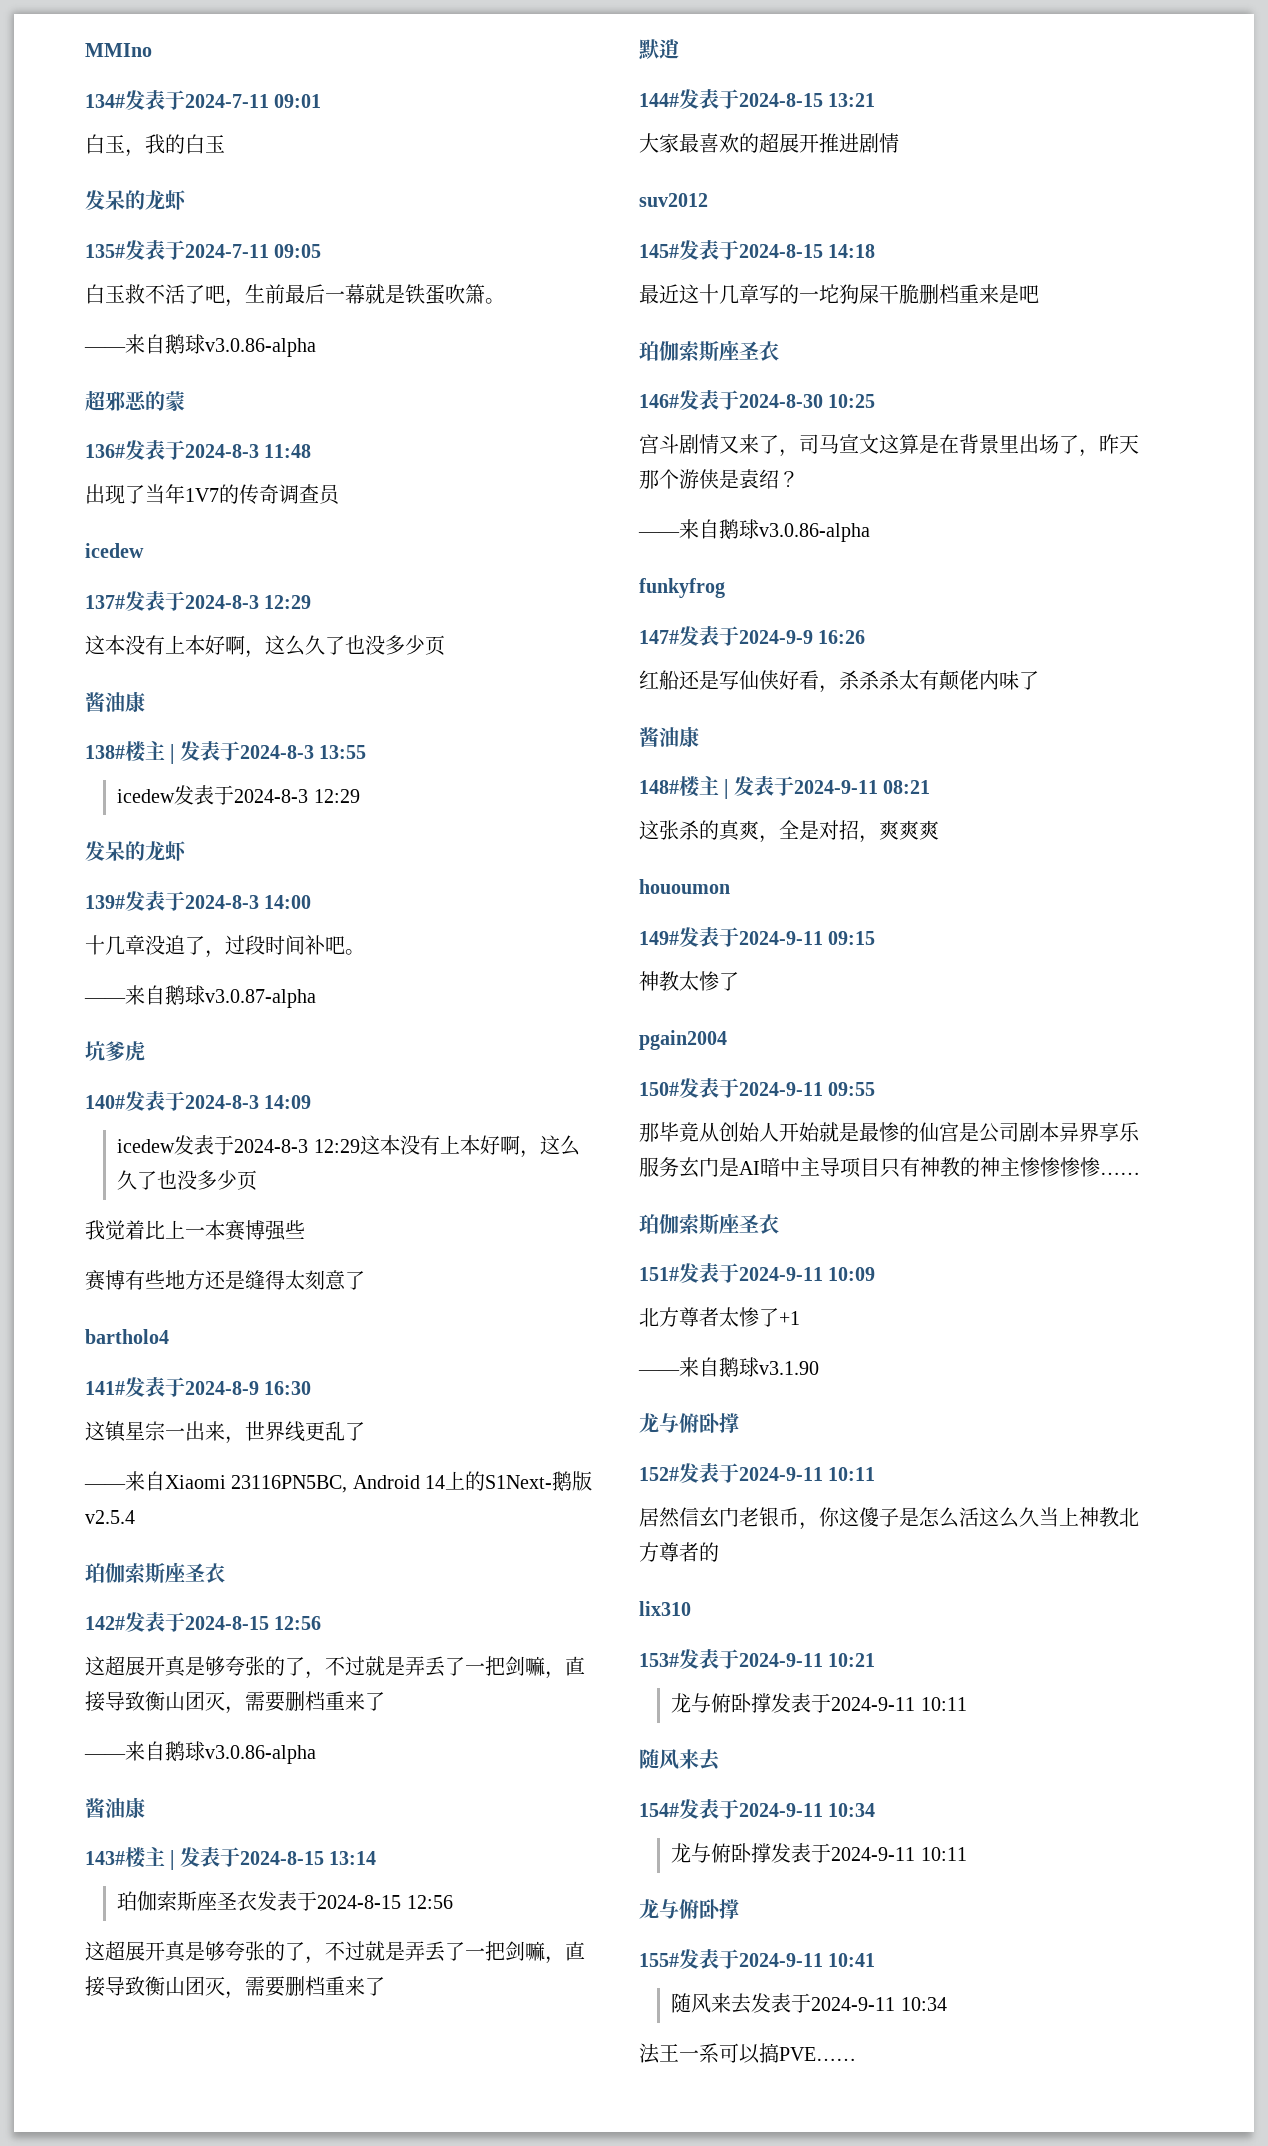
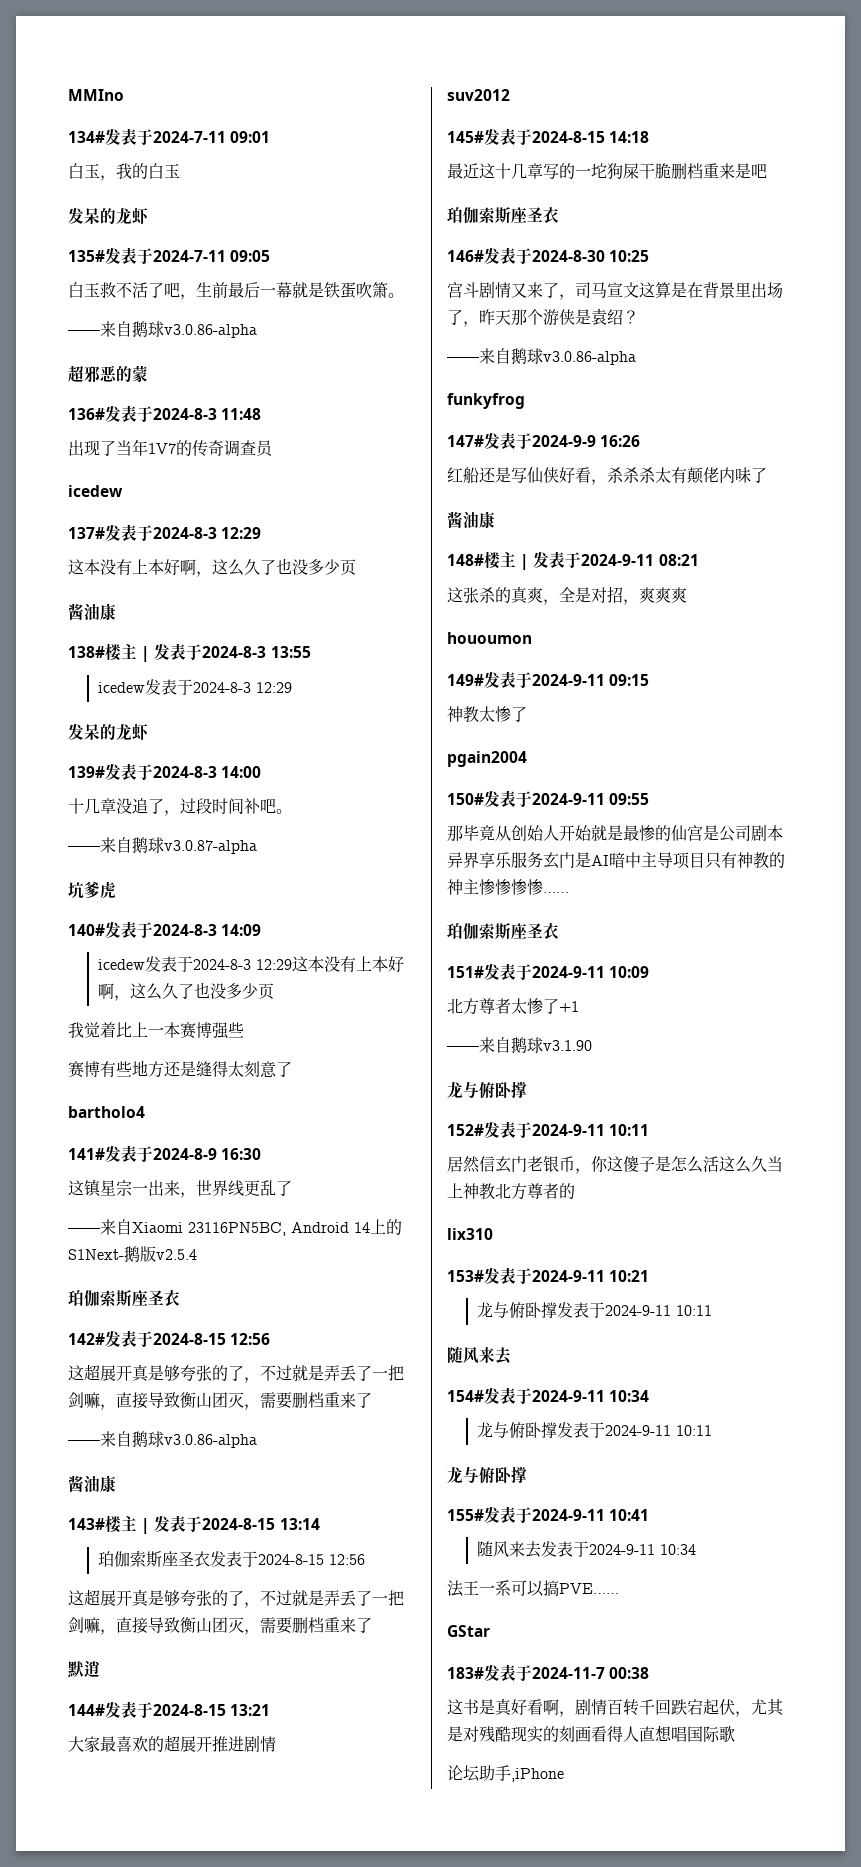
+ GStar
+ 183#发表于2024-11-7 00:38
+ 这书是真好看啊，剧情百转千回跌宕起伏，尤其是对残酷现实的刻画看得人直想唱国际歌
+ 论坛助手,iPhone

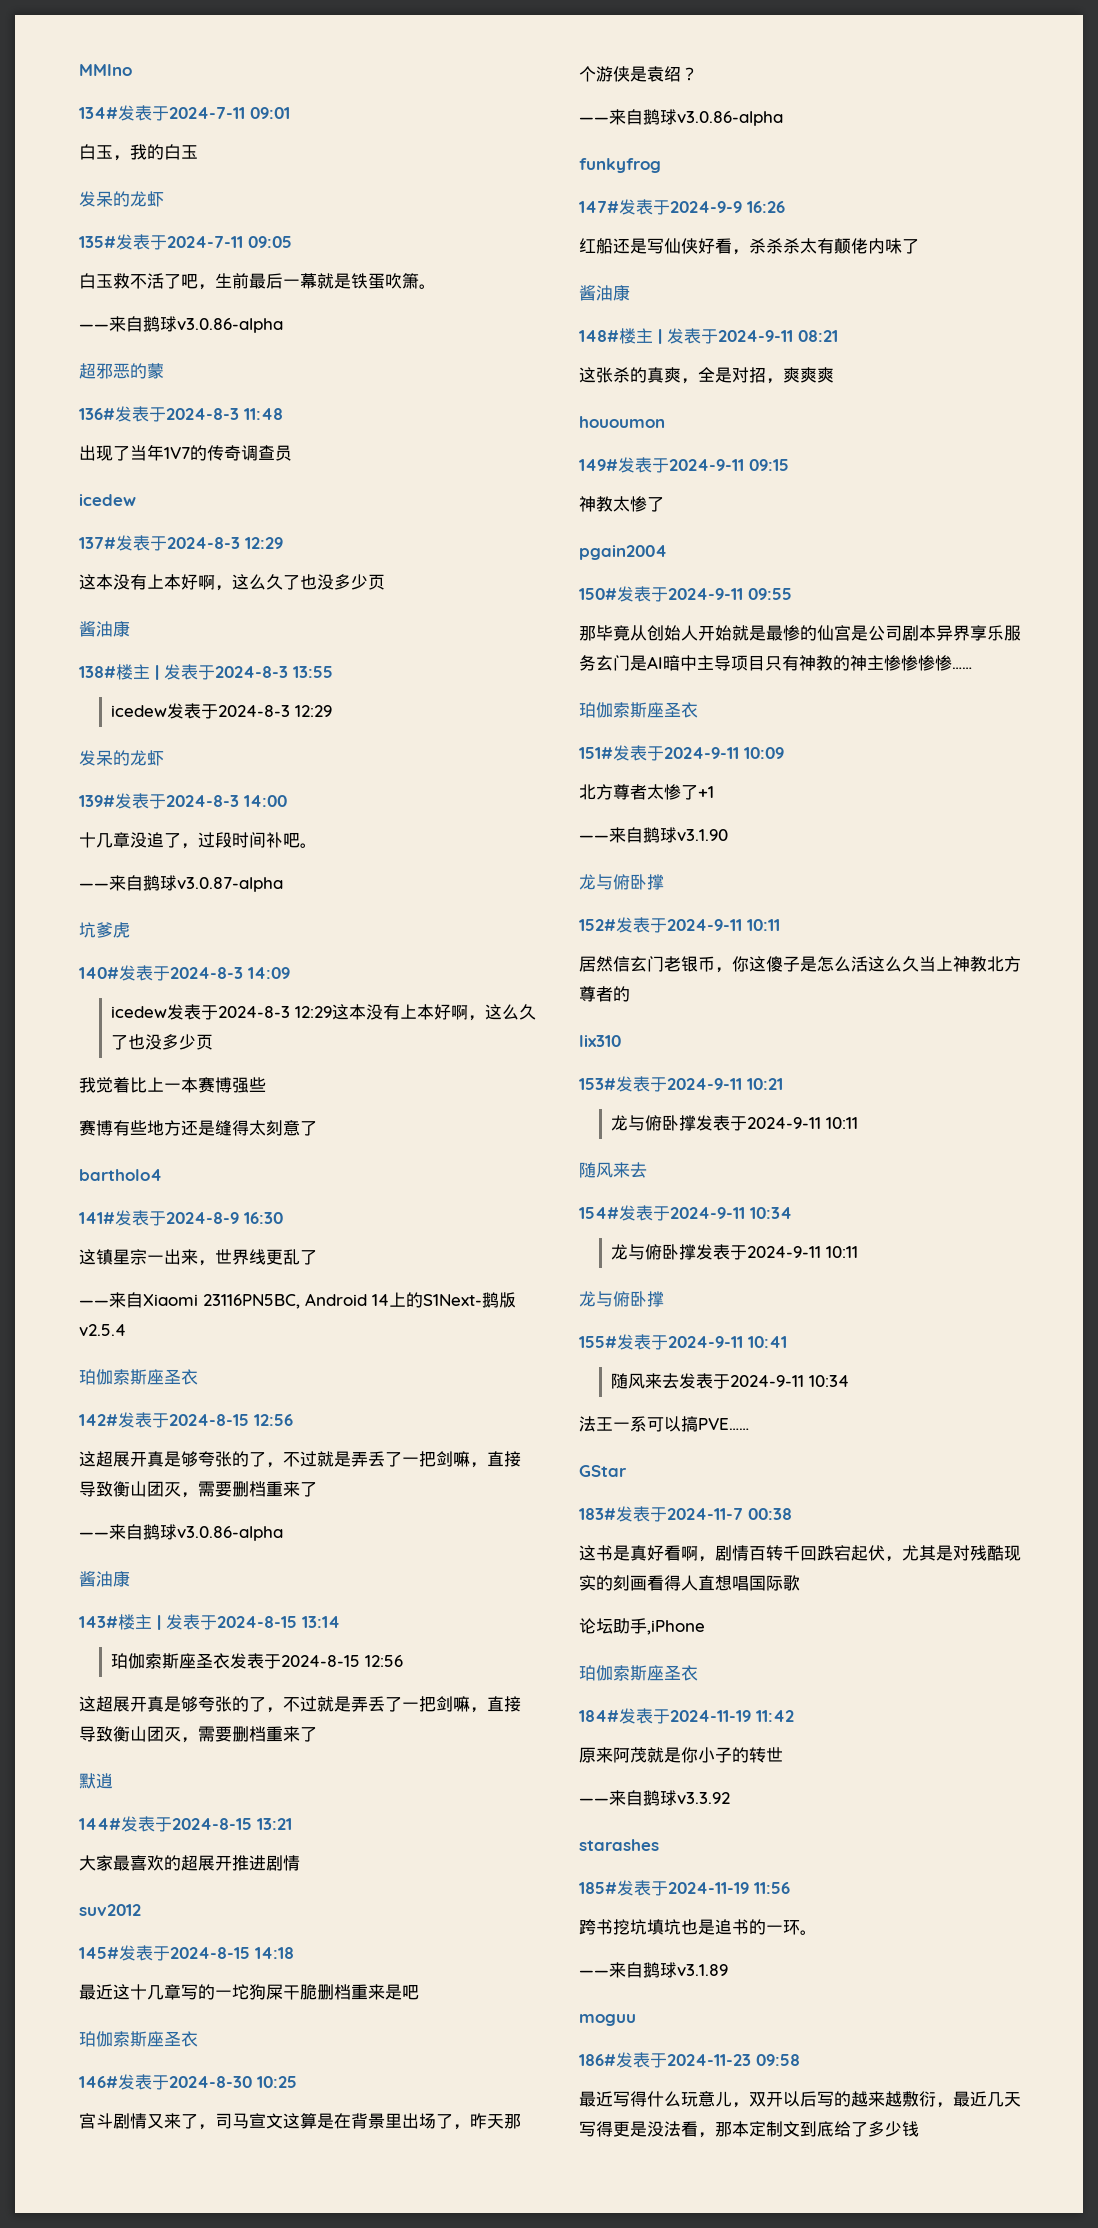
  论坛助手,iPhone
+ 珀伽索斯座圣衣
+ 184#发表于2024-11-19 11:42
+ 原来阿茂就是你小子的转世
+ ——来自鹅球v3.3.92
+ starashes
+ 185#发表于2024-11-19 11:56
+ 跨书挖坑填坑也是追书的一环。
+ ——来自鹅球v3.1.89
+ moguu
+ 186#发表于2024-11-23 09:58
+ 最近写得什么玩意儿，双开以后写的越来越敷衍，最近几天写得更是没法看，那本定制文到底给了多少钱

